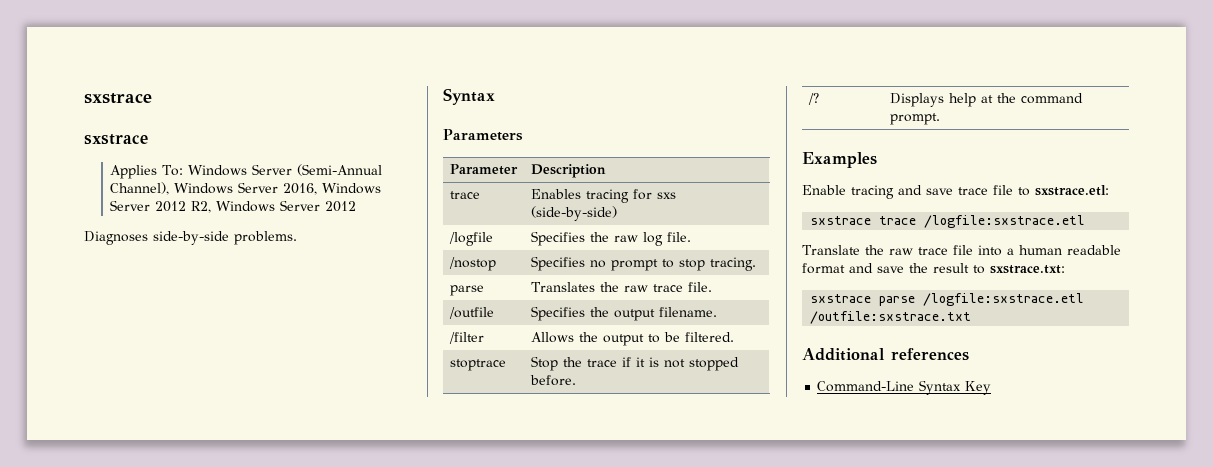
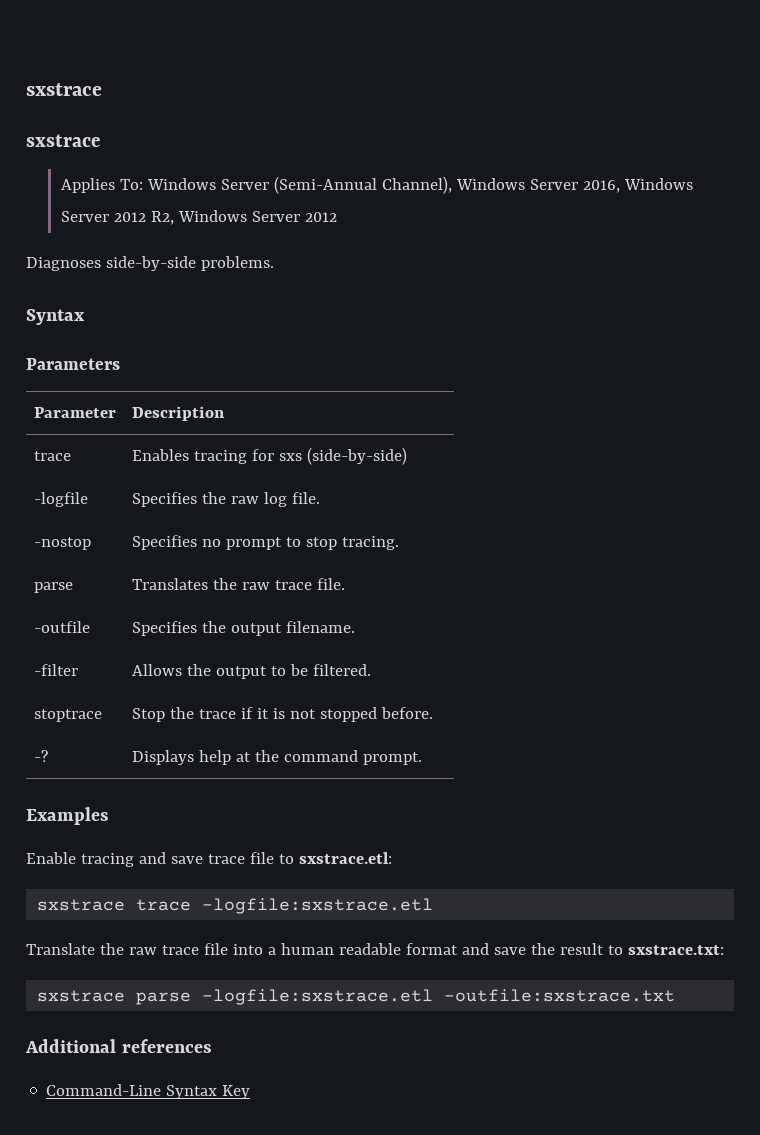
- /logfile | Specifies the raw log file.
+ -logfile | Specifies the raw log file.
- /nostop | Specifies no prompt to stop tracing.
+ -nostop | Specifies no prompt to stop tracing.
- /outfile | Specifies the output filename.
+ -outfile | Specifies the output filename.
- /filter | Allows the output to be filtered.
+ -filter | Allows the output to be filtered.
- /? | Displays help at the command prompt.
+ -? | Displays help at the command prompt.
- sxstrace trace /logfile:sxstrace.etl
+ sxstrace trace -logfile:sxstrace.etl
- sxstrace parse /logfile:sxstrace.etl /outfile:sxstrace.txt
+ sxstrace parse -logfile:sxstrace.etl -outfile:sxstrace.txt

